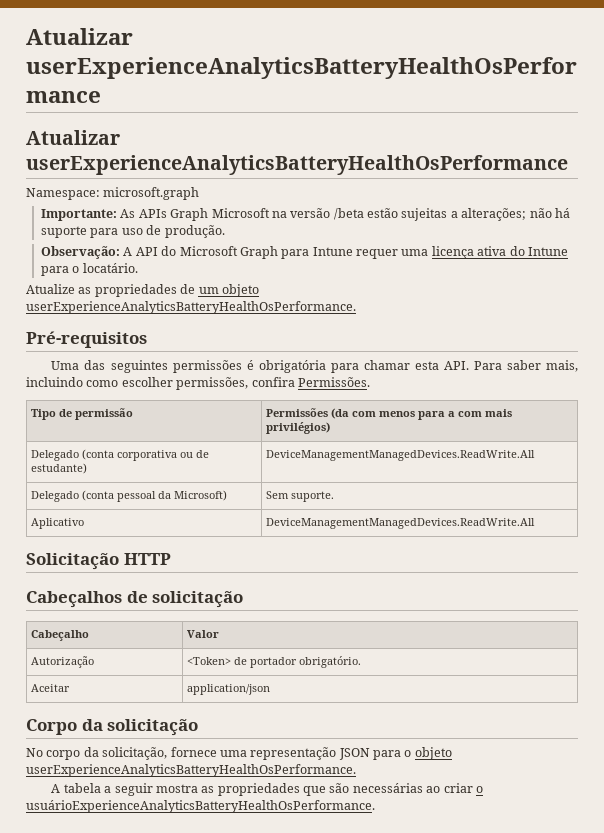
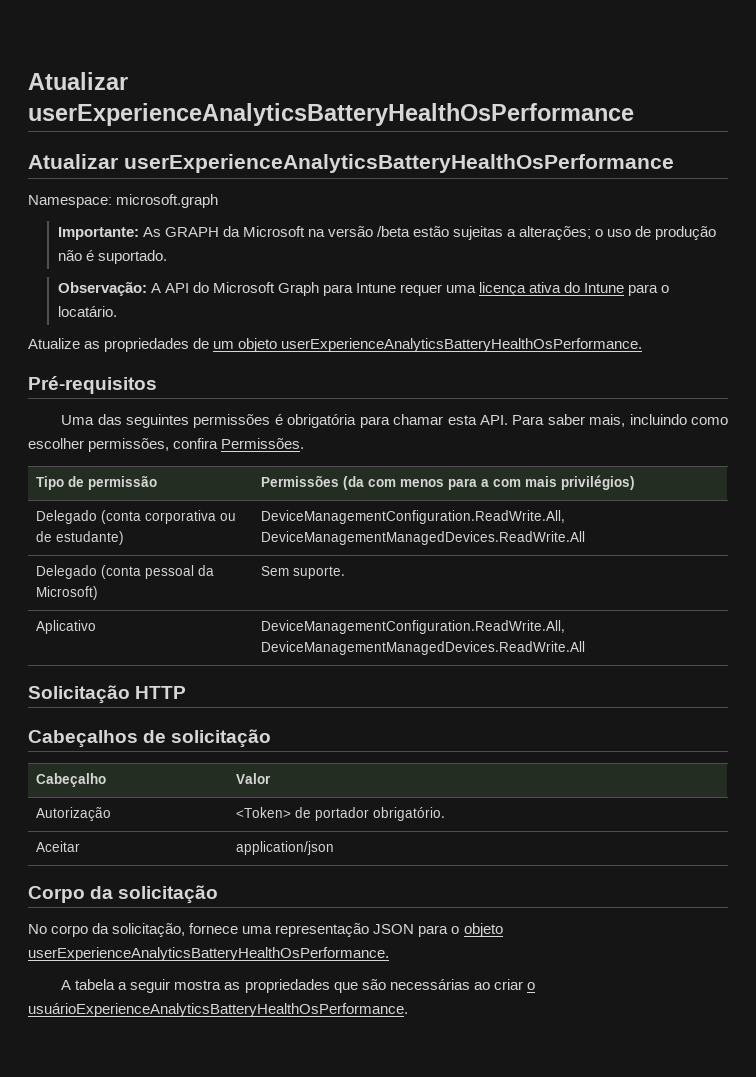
- Importante: As APIs Graph Microsoft na versão /beta estão sujeitas a alterações; não há suporte para uso de produção.
+ Importante: As GRAPH da Microsoft na versão /beta estão sujeitas a alterações; o uso de produção não é suportado.
- Delegado (conta corporativa ou de estudante) | DeviceManagementManagedDevices.ReadWrite.All
+ Delegado (conta corporativa ou de estudante) | DeviceManagementConfiguration.ReadWrite.All, DeviceManagementManagedDevices.ReadWrite.All
- Aplicativo | DeviceManagementManagedDevices.ReadWrite.All
+ Aplicativo | DeviceManagementConfiguration.ReadWrite.All, DeviceManagementManagedDevices.ReadWrite.All

